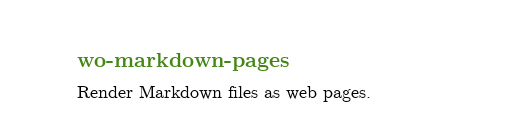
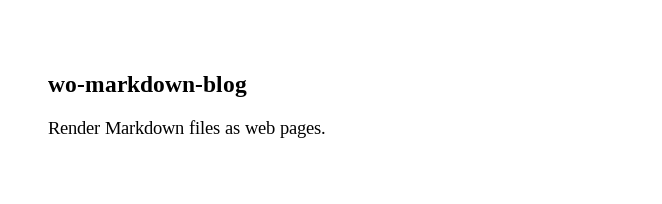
- wo-markdown-pages
+ wo-markdown-blog

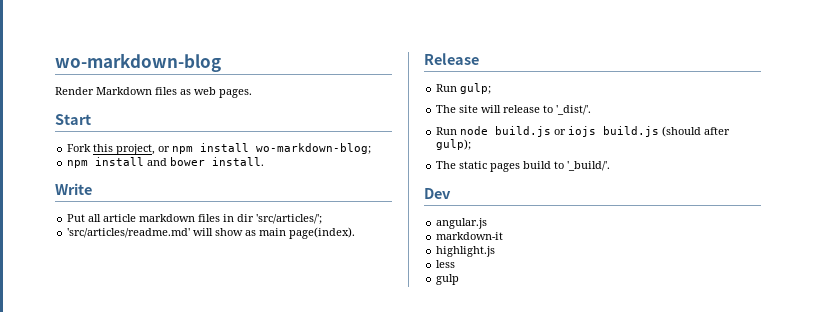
+ Start
+ Fork this project, or npm install wo-markdown-blog;
+ npm install and bower install.
+ Write
+ Put all article markdown files in dir 'src/articles/';
+ 'src/articles/readme.md' will show as main page(index).
+ Release
+ Run gulp;
+ The site will release to '_dist/'.
+ Run node build.js or iojs build.js (should after gulp);
+ The static pages build to '_build/'.
+ Dev
+ angular.js
+ markdown-it
+ highlight.js
+ less
+ gulp

